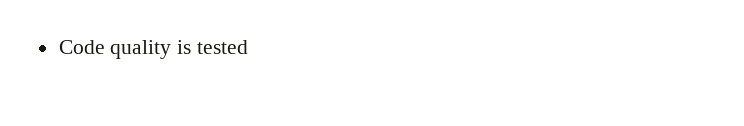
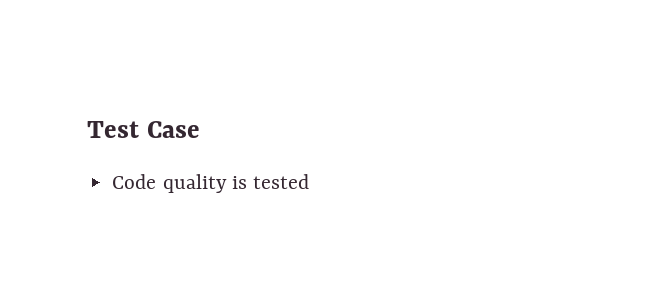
+ Test Case

